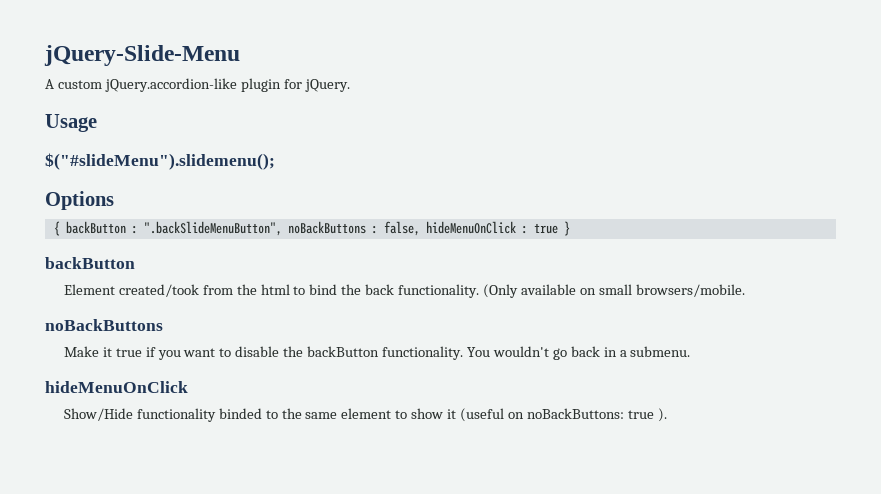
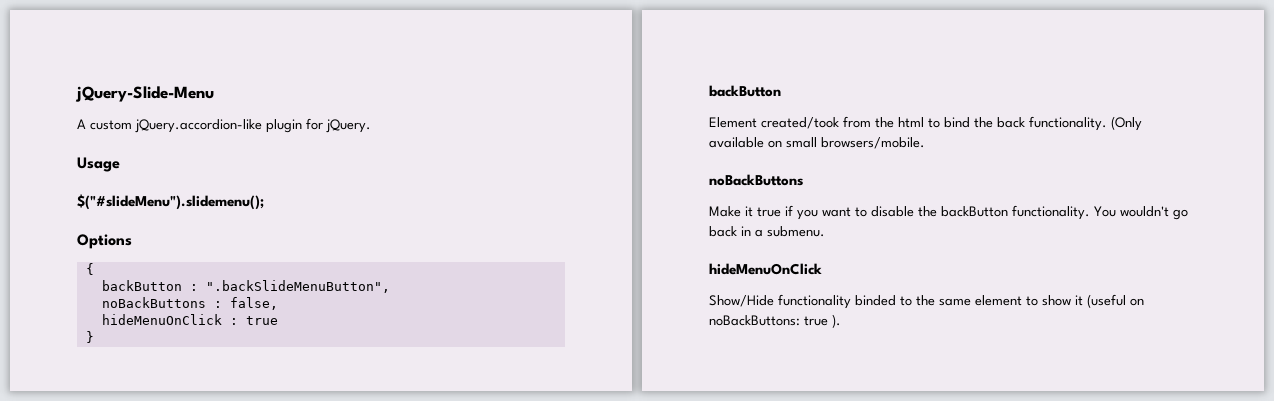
- { backButton : ".backSlideMenuButton", noBackButtons : false, hideMenuOnClick : true }
+ {
+ backButton : ".backSlideMenuButton",
+ noBackButtons : false,
+ hideMenuOnClick : true
+ }

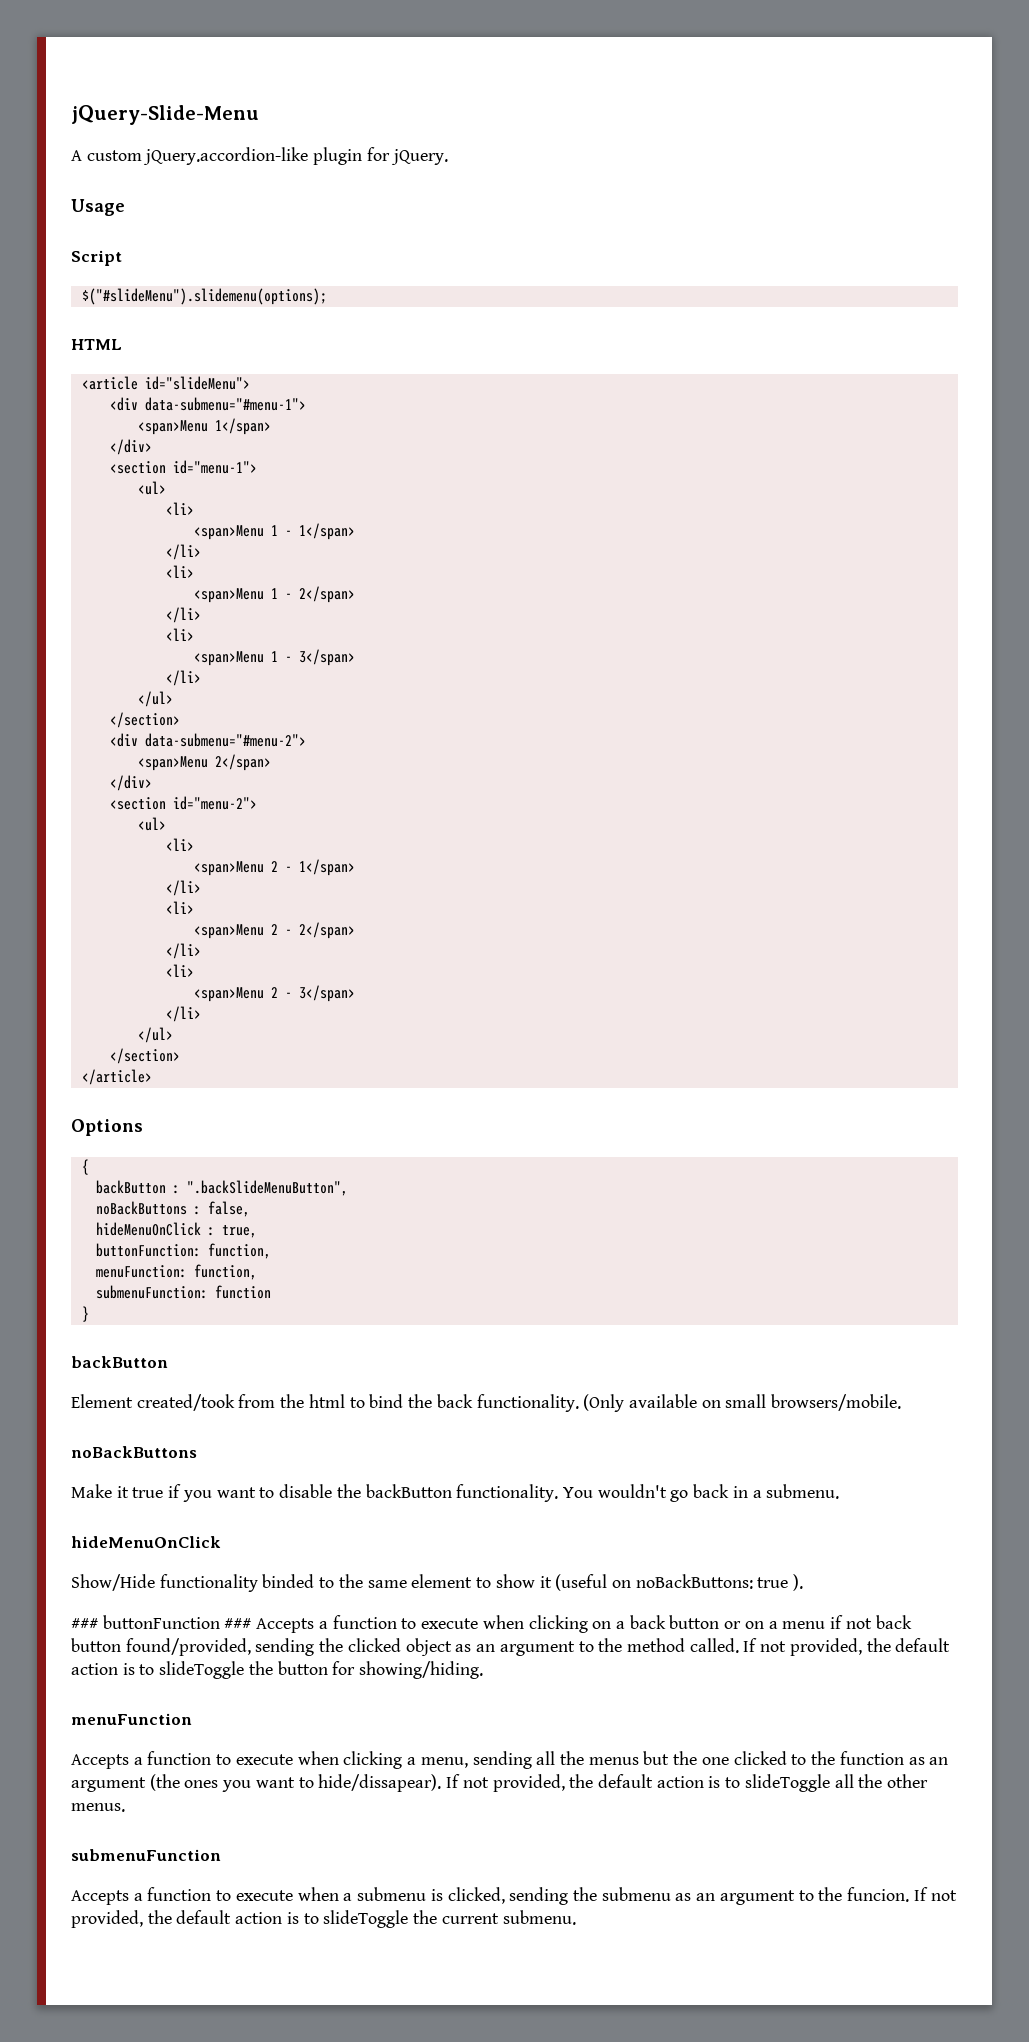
- $("#slideMenu").slidemenu();
+ Script
+ $("#slideMenu").slidemenu(options);
+ HTML
+ <article id="slideMenu">
+ <div data-submenu="#menu-1">
+ <span>Menu 1</span>
+ </div>
+ <section id="menu-1">
+ <ul>
+ <li>
+ <span>Menu 1 - 1</span>
+ </li>
+ <li>
+ <span>Menu 1 - 2</span>
+ </li>
+ <li>
+ <span>Menu 1 - 3</span>
+ </li>
+ </ul>
+ </section>
+ <div data-submenu="#menu-2">
+ <span>Menu 2</span>
+ </div>
+ <section id="menu-2">
+ <ul>
+ <li>
+ <span>Menu 2 - 1</span>
+ </li>
+ <li>
+ <span>Menu 2 - 2</span>
+ </li>
+ <li>
+ <span>Menu 2 - 3</span>
+ </li>
+ </ul>
+ </section>
+ </article>
- hideMenuOnClick : true
+ hideMenuOnClick : true,
+ buttonFunction: function,
+ menuFunction: function,
+ submenuFunction: function
+ ### buttonFunction ### Accepts a function to execute when clicking on a back button or on a menu if not back button found/provided, sending the clicked object as an argument to the method called. If not provided, the default action is to slideToggle the button for showing/hiding.
+ menuFunction
+ Accepts a function to execute when clicking a menu, sending all the menus but the one clicked to the function as an argument (the ones you want to hide/dissapear). If not provided, the default action is to slideToggle all the other menus.
+ submenuFunction
+ Accepts a function to execute when a submenu is clicked, sending the submenu as an argument to the funcion. If not provided, the default action is to slideToggle the current submenu.

